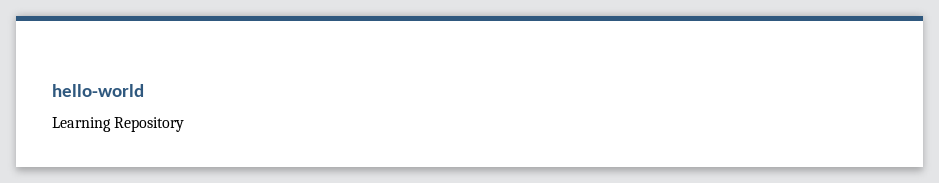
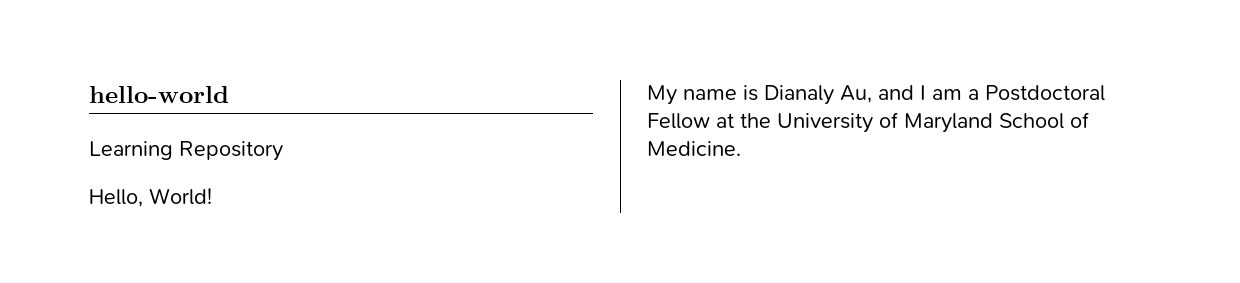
+ Hello, World!
+ My name is Dianaly Au, and I am a Postdoctoral Fellow at the University of Maryland School of Medicine.

